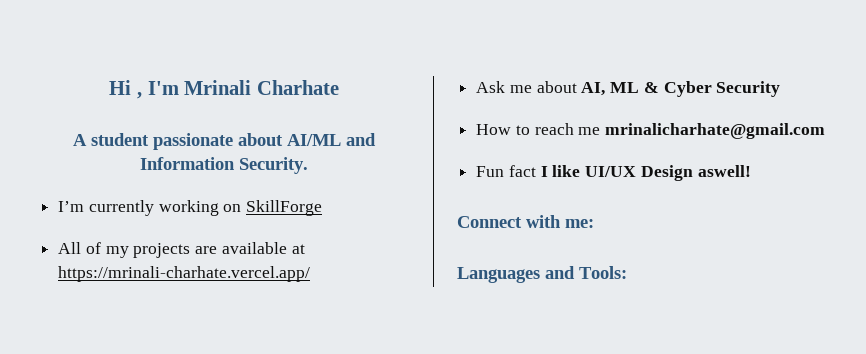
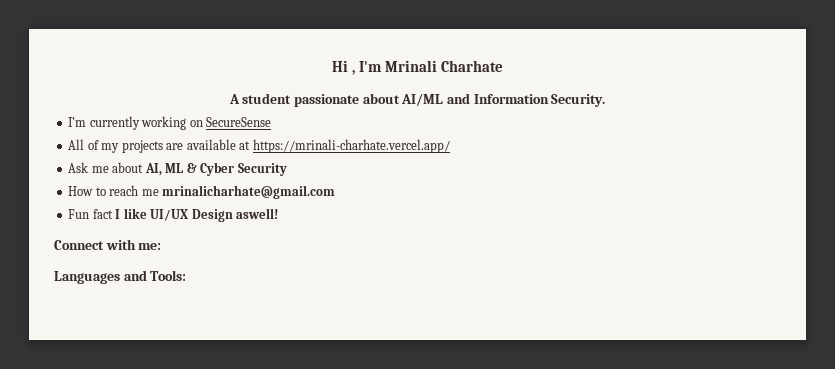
- I’m currently working on SkillForge
+ I’m currently working on SecureSense

